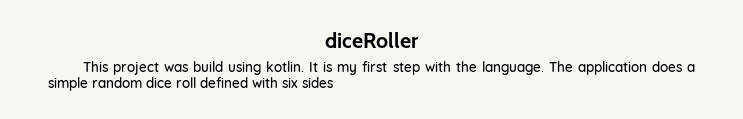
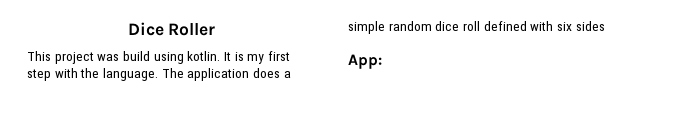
- diceRoller
+ Dice Roller
+ App:

